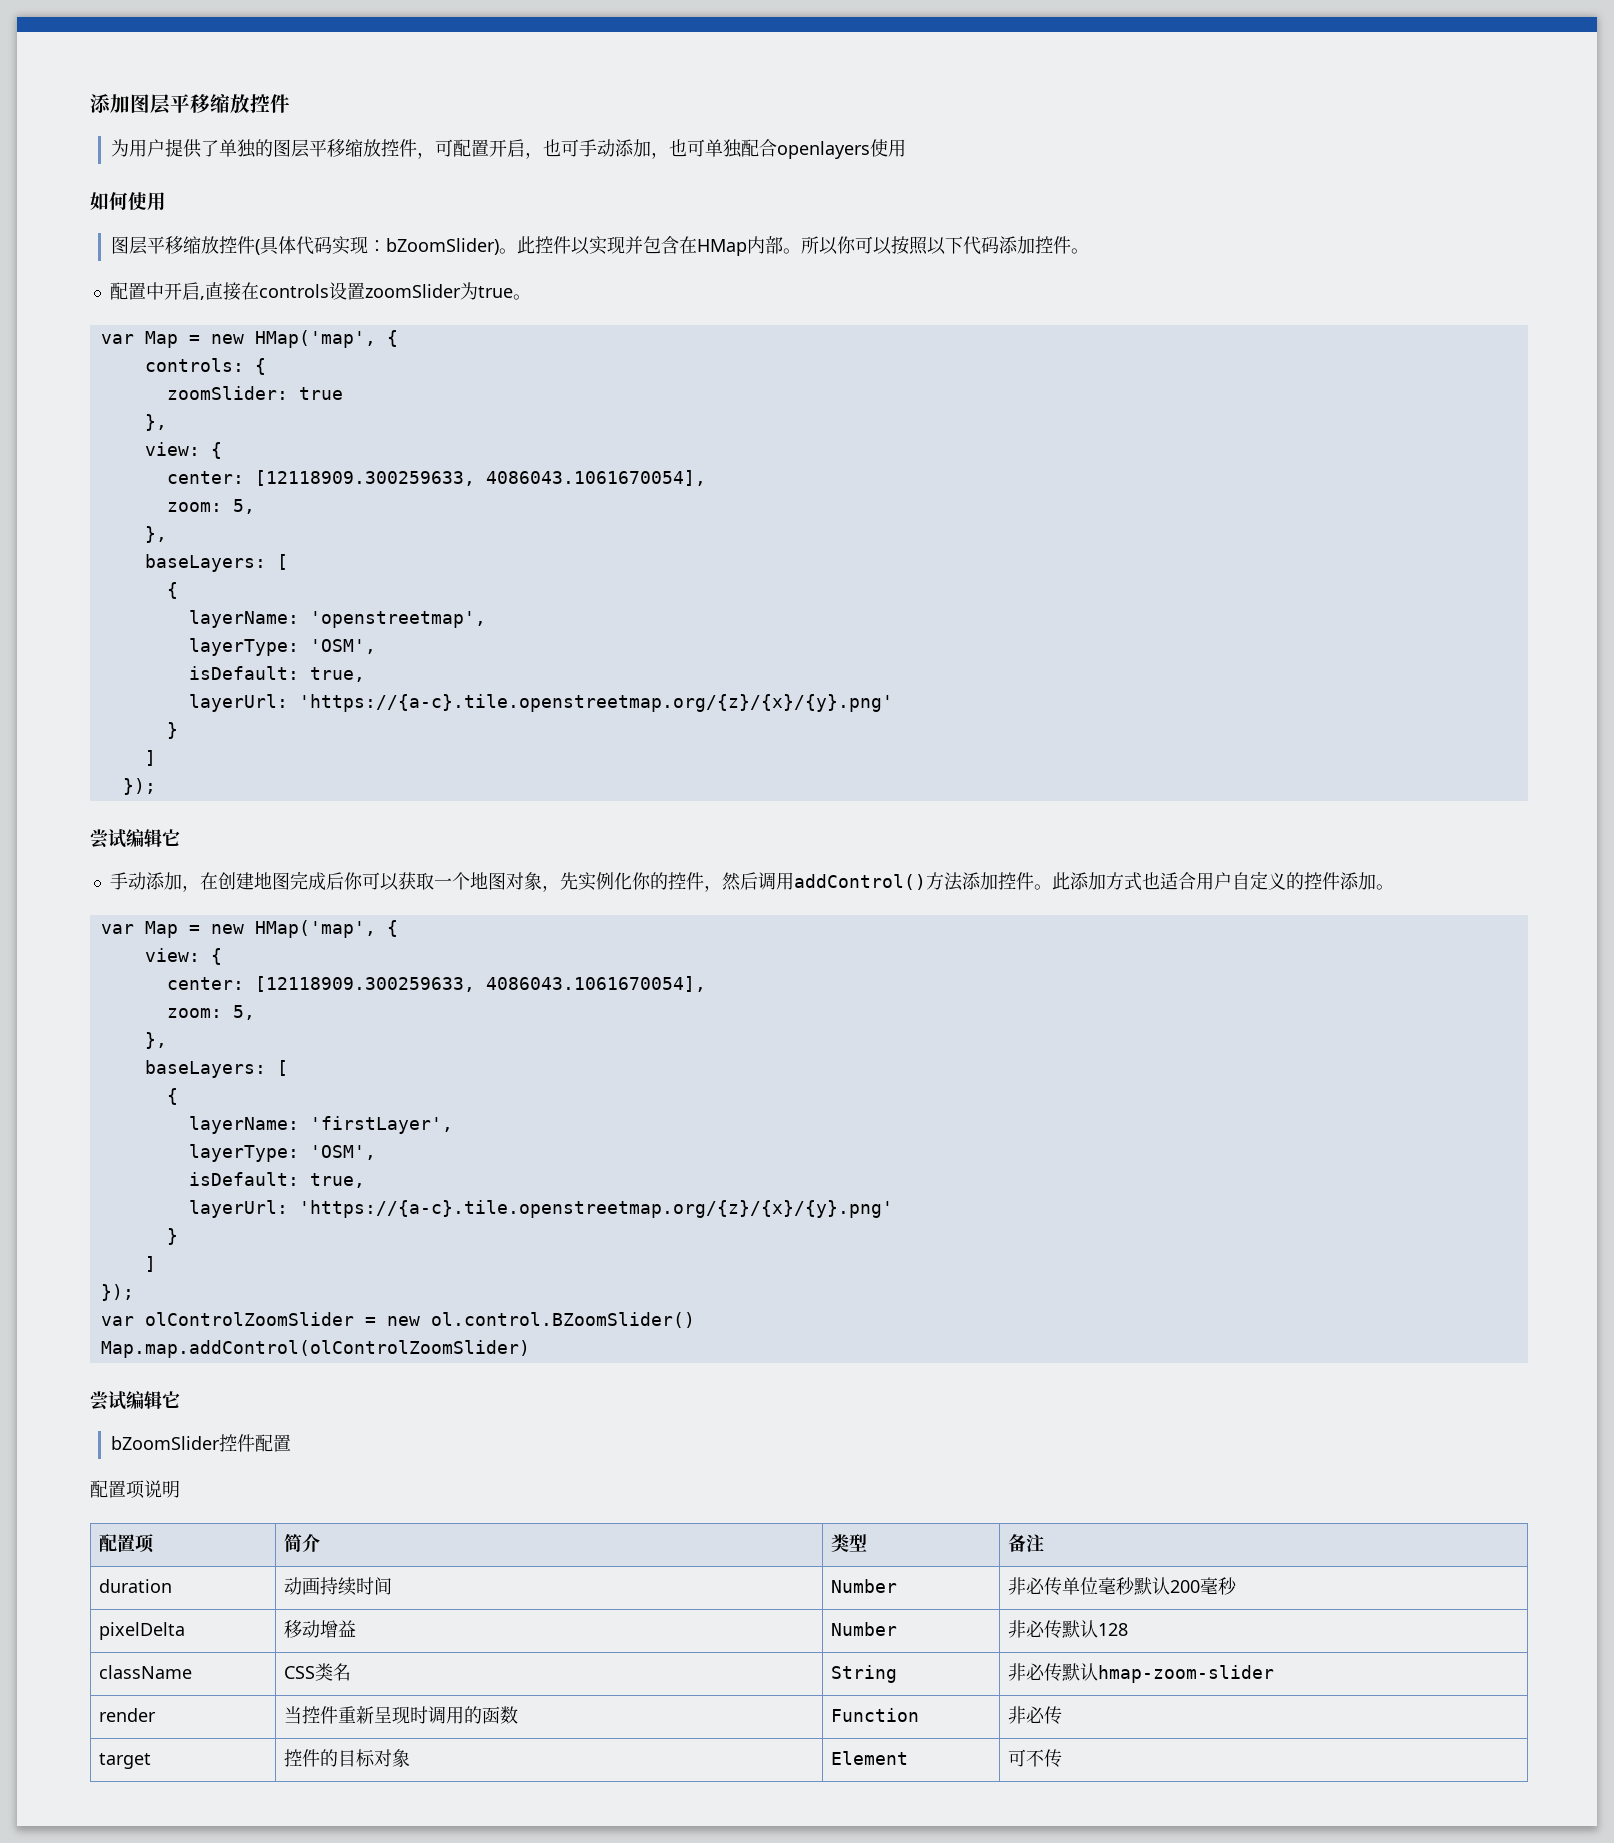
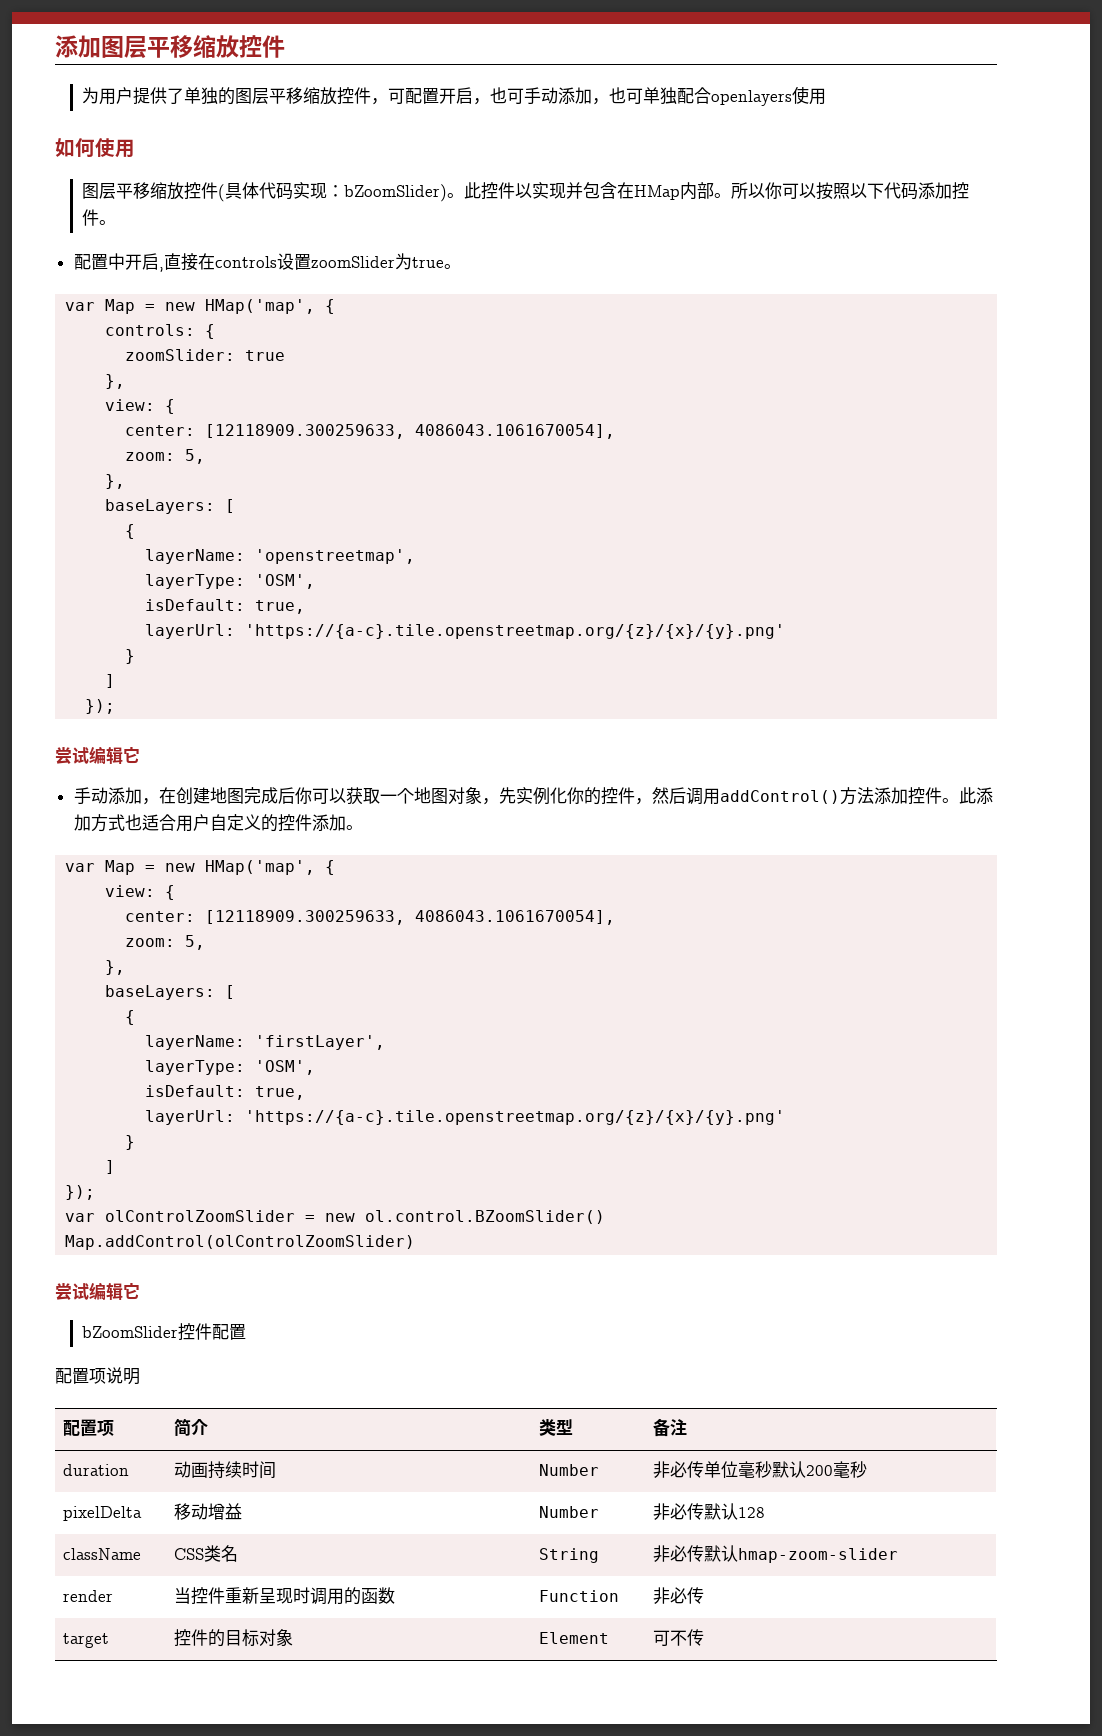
- Map.map.addControl(olControlZoomSlider)
+ Map.addControl(olControlZoomSlider)

